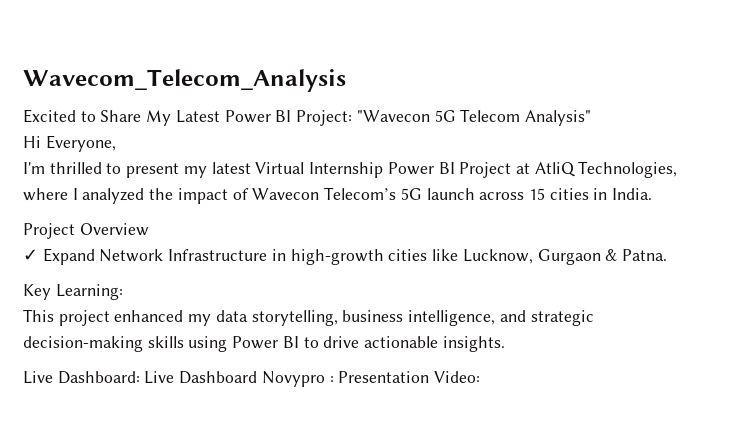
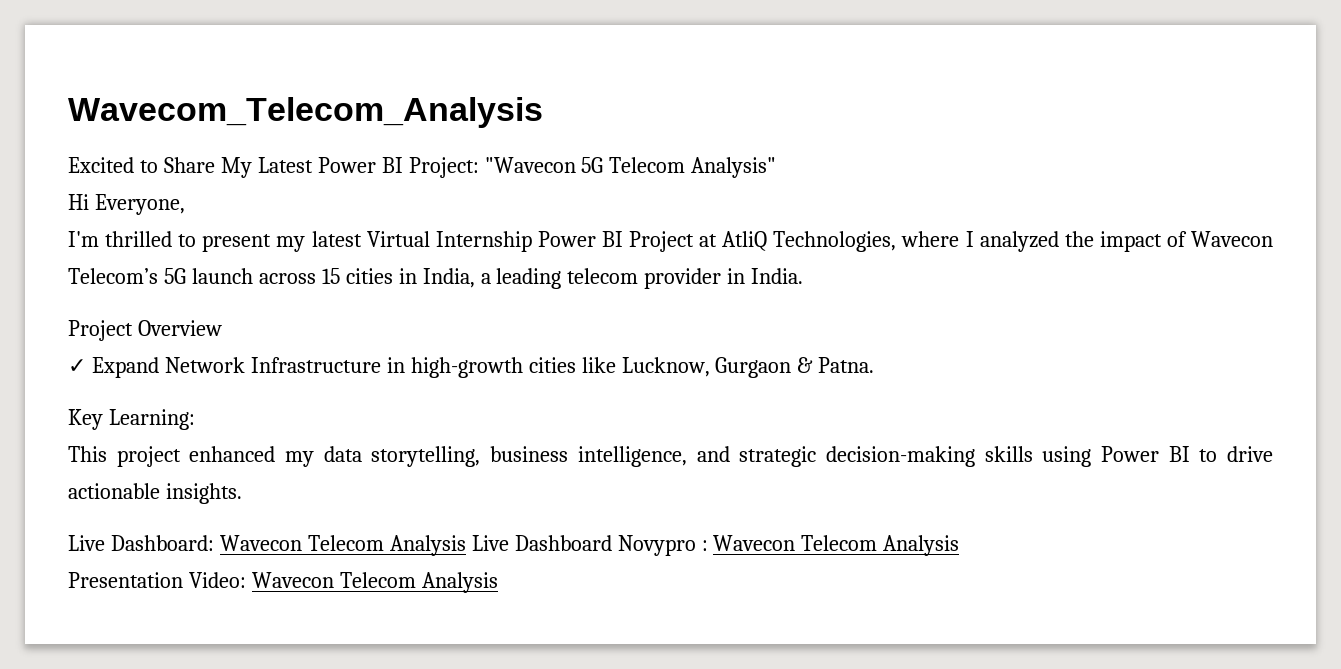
- I'm thrilled to present my latest Virtual Internship Power BI Project at AtliQ Technologies, where I analyzed the impact of Wavecon Telecom’s 5G launch across 15 cities in India.
+ I'm thrilled to present my latest Virtual Internship Power BI Project at AtliQ Technologies, where I analyzed the impact of Wavecon Telecom’s 5G launch across 15 cities in India, a leading telecom provider in India.
- Live Dashboard: Live Dashboard Novypro : Presentation Video:
+ Live Dashboard: Wavecon Telecom Analysis Live Dashboard Novypro : Wavecon Telecom Analysis
+ Presentation Video: Wavecon Telecom Analysis

